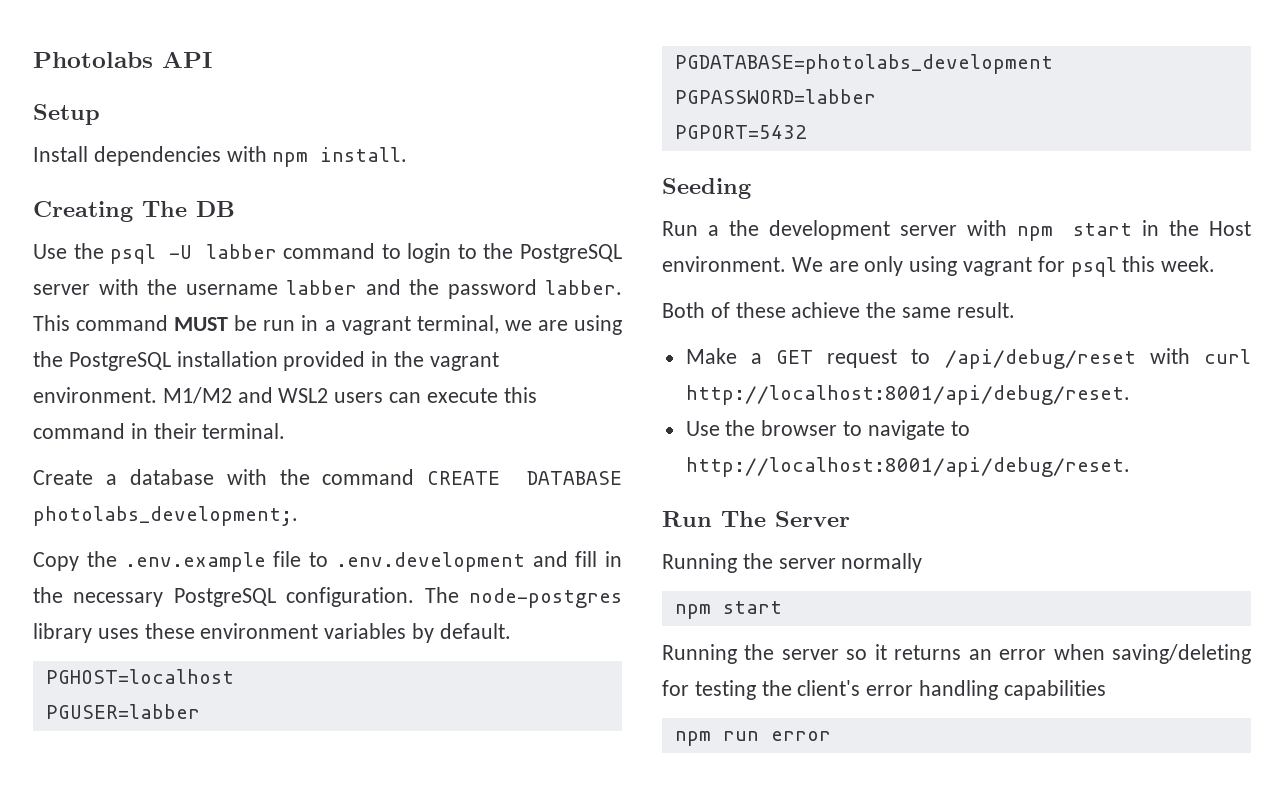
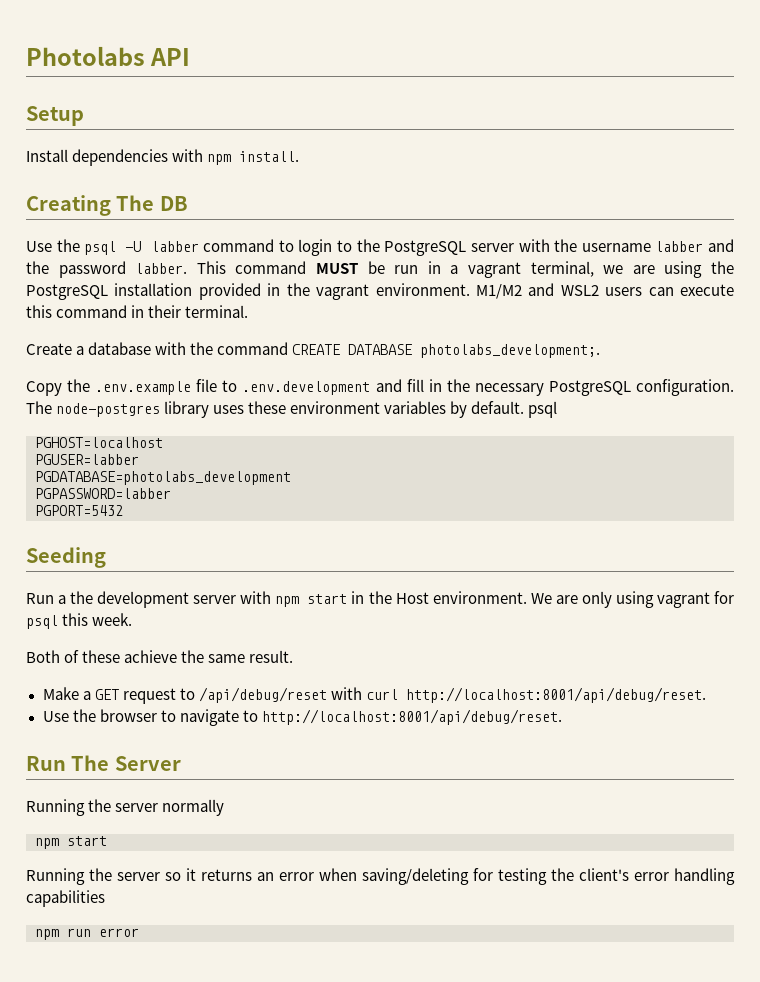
- The node-postgres library uses these environment variables by default.
+ The node-postgres library uses these environment variables by default. psql

